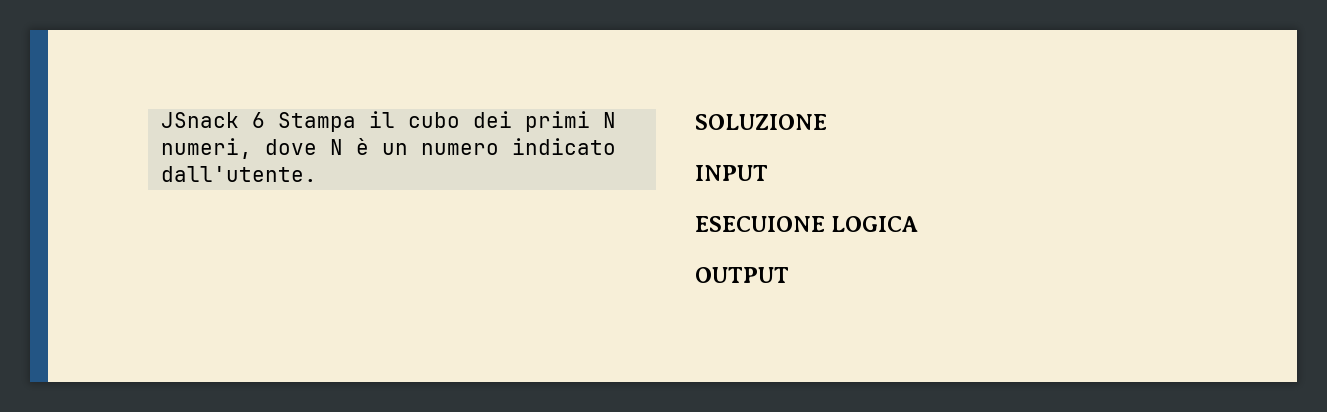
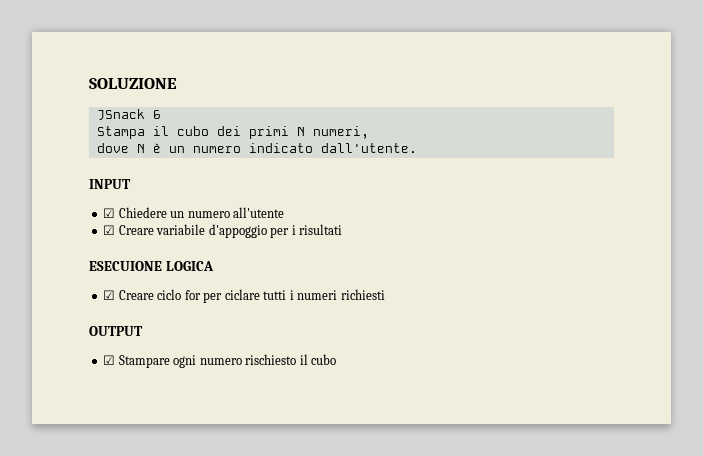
+ SOLUZIONE
- JSnack 6 Stampa il cubo dei primi N numeri, dove N è un numero indicato dall'utente.
+ JSnack 6
+ Stampa il cubo dei primi N numeri,
+ dove N è un numero indicato dall'utente.
- SOLUZIONE
  INPUT
+ ☑ Chiedere un numero all'utente
+ ☑ Creare variabile d'appoggio per i risultati
  ESECUIONE LOGICA
+ ☑ Creare ciclo for per ciclare tutti i numeri richiesti
  OUTPUT
+ ☑ Stampare ogni numero rischiesto il cubo

